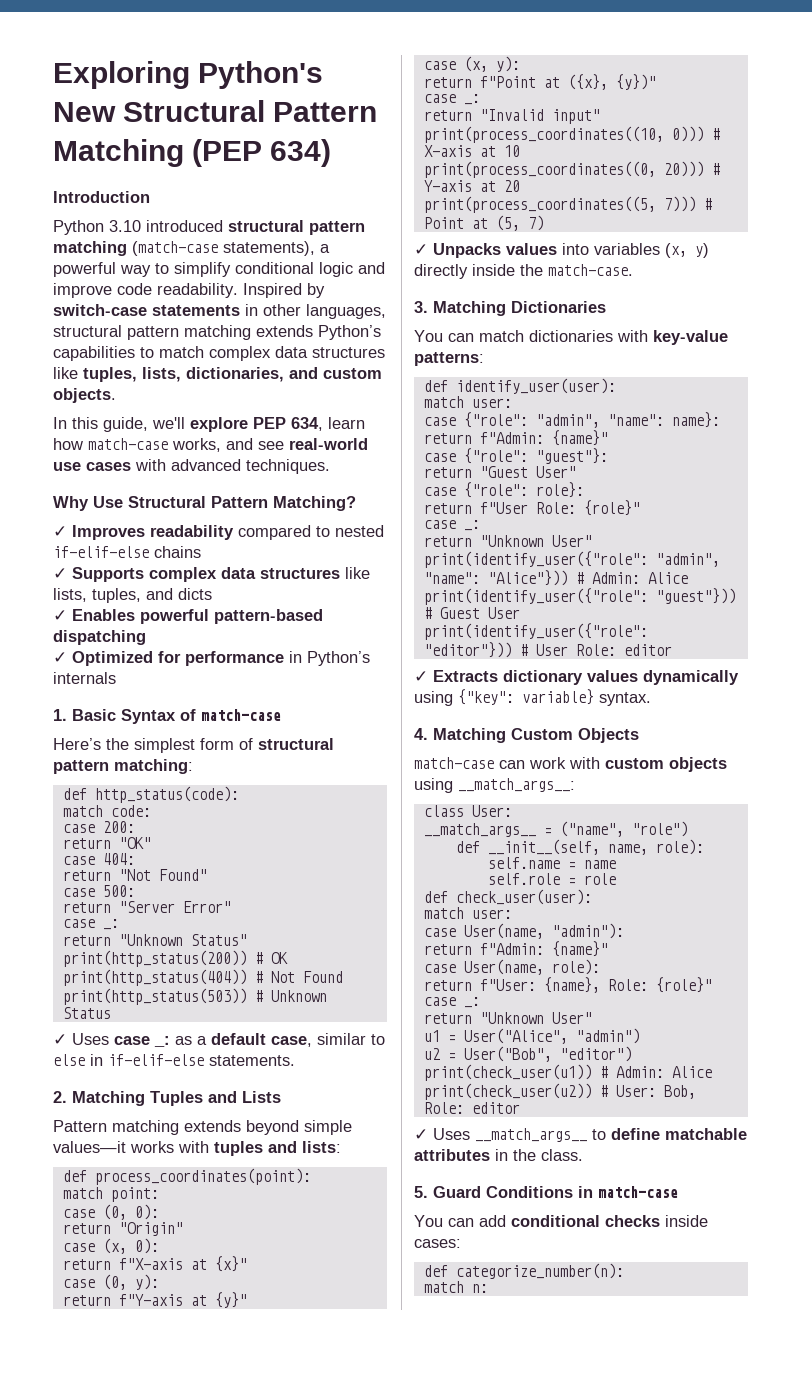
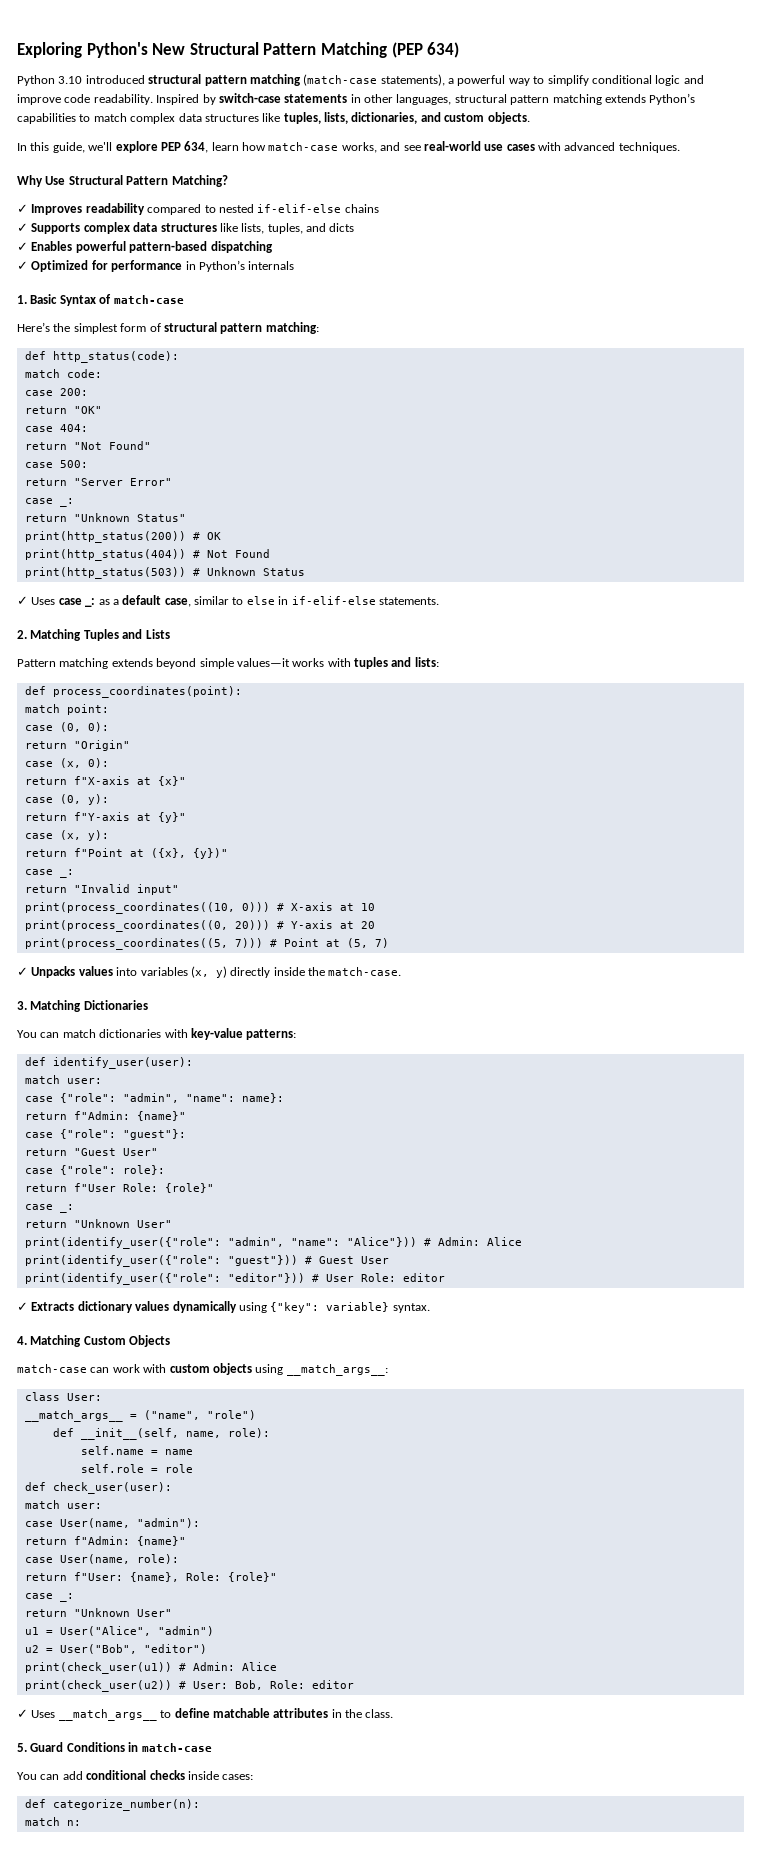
- Introduction

